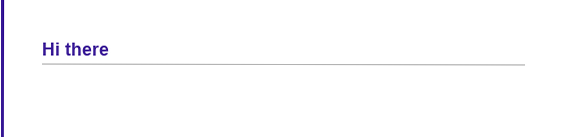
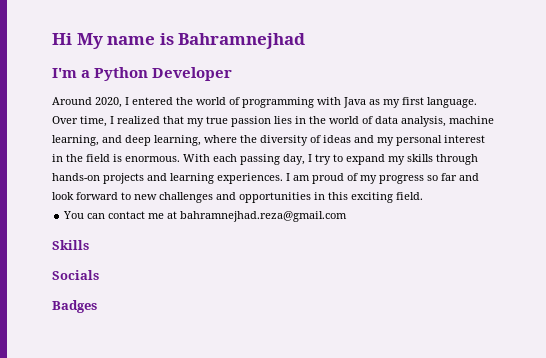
- Hi there
+ Hi My name is Bahramnejhad
+ I'm a Python Developer
+ Around 2020, I entered the world of programming with Java as my first language. Over time, I realized that my true passion lies in the world of data analysis, machine learning, and deep learning, where the diversity of ideas and my personal interest in the field is enormous. With each passing day, I try to expand my skills through hands-on projects and learning experiences. I am proud of my progress so far and look forward to new challenges and opportunities in this exciting field.
+ You can contact me at bahramnejhad.reza@gmail.com
+ Skills
+ Socials
+ Badges

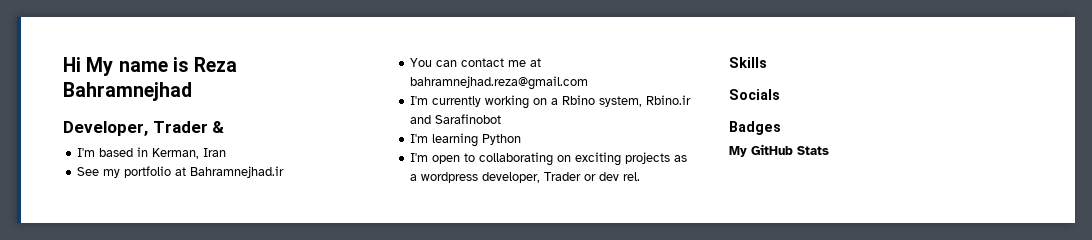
- Hi My name is Bahramnejhad
+ Hi My name is Reza Bahramnejhad
- I'm a Python Developer
- Around 2020, I entered the world of programming with Java as my first language. Over time, I realized that my true passion lies in the world of data analysis, machine learning, and deep learning, where the diversity of ideas and my personal interest in the field is enormous. With each passing day, I try to expand my skills through hands-on projects and learning experiences. I am proud of my progress so far and look forward to new challenges and opportunities in this exciting field.
+ Developer, Trader &
+ I'm based in Kerman, Iran
+ See my portfolio at Bahramnejhad.ir
+ I'm currently working on a Rbino system, Rbino.ir and Sarafinobot
+ I'm learning Python
+ I'm open to collaborating on exciting projects as a wordpress developer, Trader or dev rel.
+ My GitHub Stats

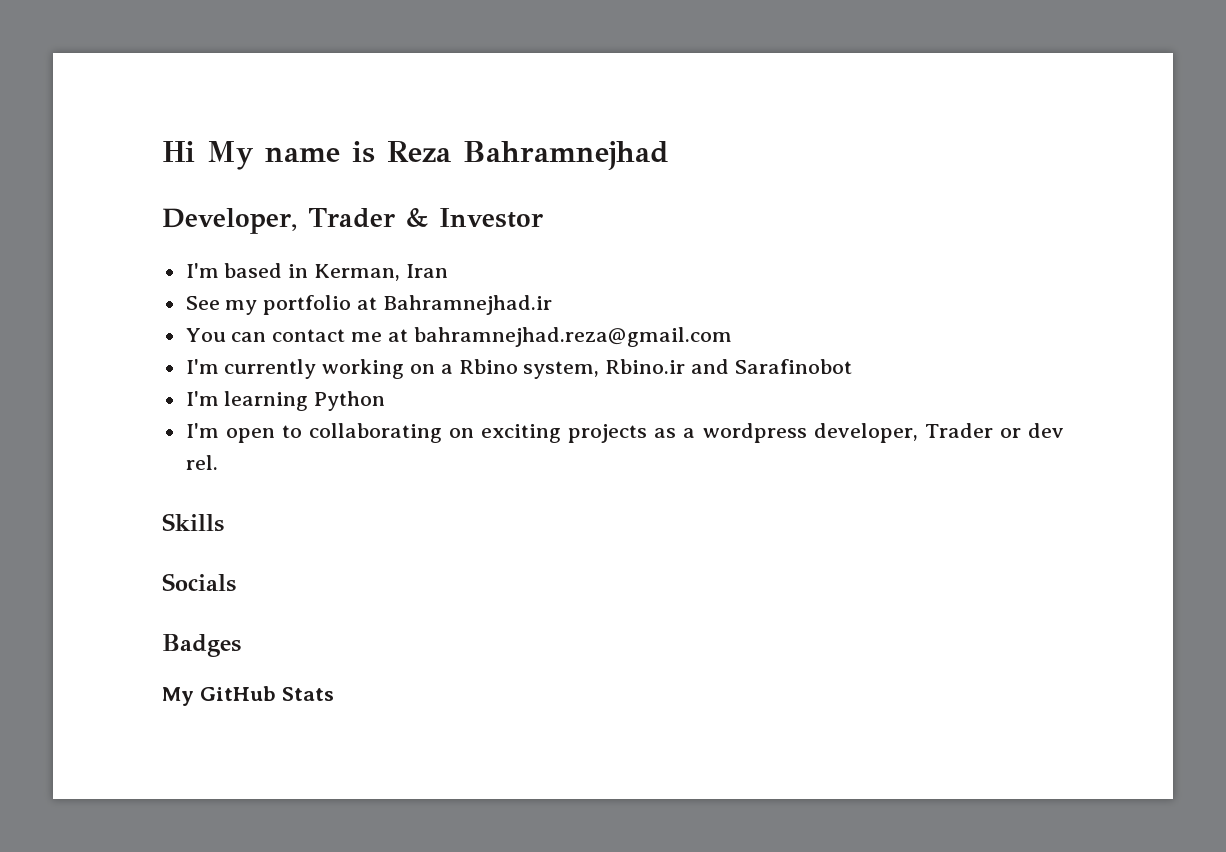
- Developer, Trader &
+ Developer, Trader & Investor

